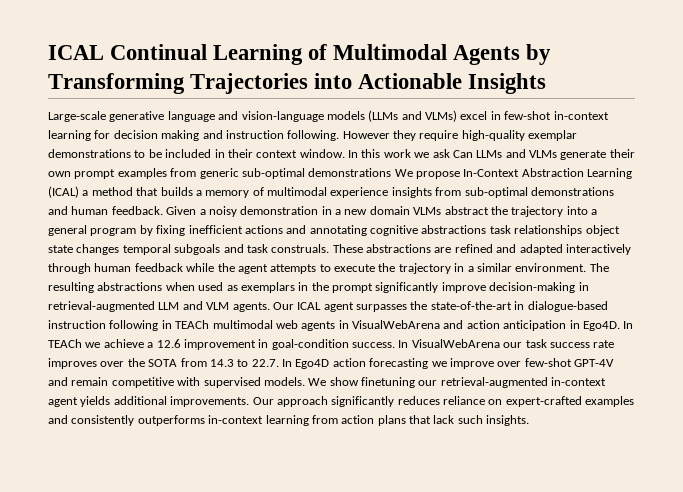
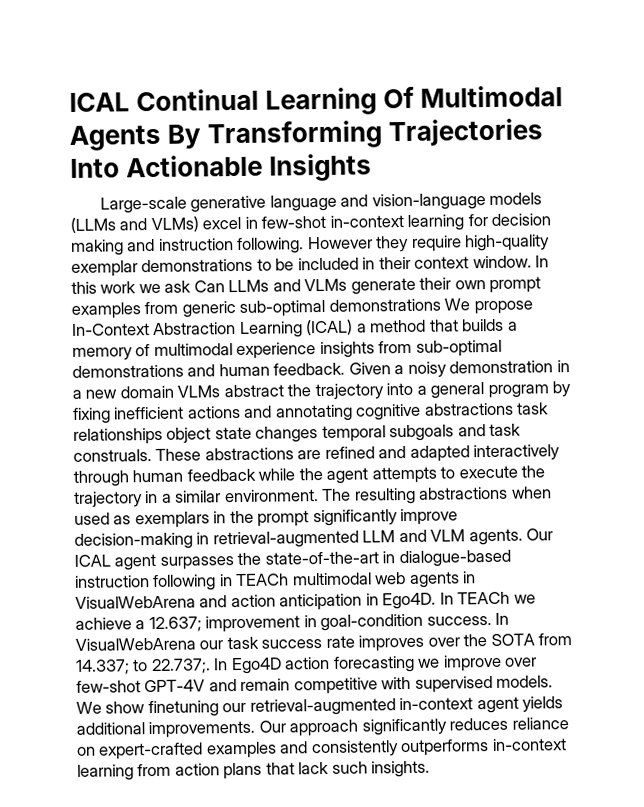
- ICAL Continual Learning of Multimodal Agents by Transforming Trajectories into Actionable Insights
+ ICAL Continual Learning Of Multimodal Agents By Transforming Trajectories Into Actionable Insights
- In TEACh we achieve a 12.6 improvement in goal-condition success.
+ In TEACh we achieve a 12.637; improvement in goal-condition success.
- In VisualWebArena our task success rate improves over the SOTA from 14.3 to 22.7. In Ego4D action forecasting we improve over few-shot GPT-4V and remain competitive with supervised models.
+ In VisualWebArena our task success rate improves over the SOTA from 14.337; to 22.737;. In Ego4D action forecasting we improve over few-shot GPT-4V and remain competitive with supervised models.

